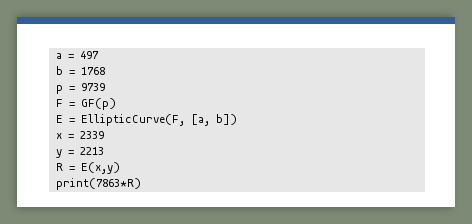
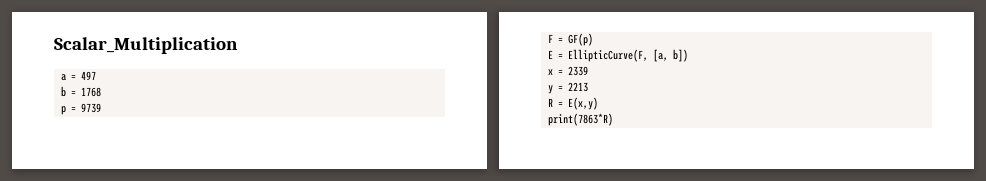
+ Scalar_Multiplication

